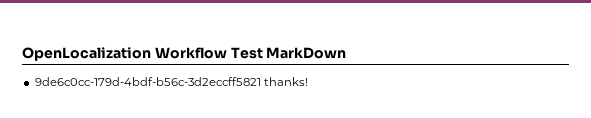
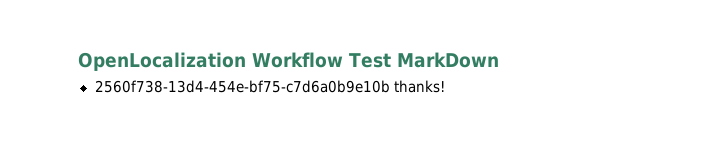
- 9de6c0cc-179d-4bdf-b56c-3d2eccff5821 thanks!
+ 2560f738-13d4-454e-bf75-c7d6a0b9e10b thanks!

